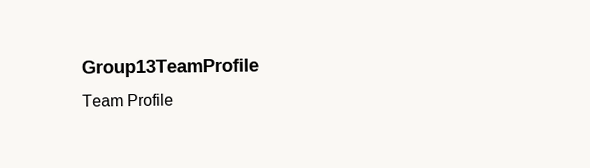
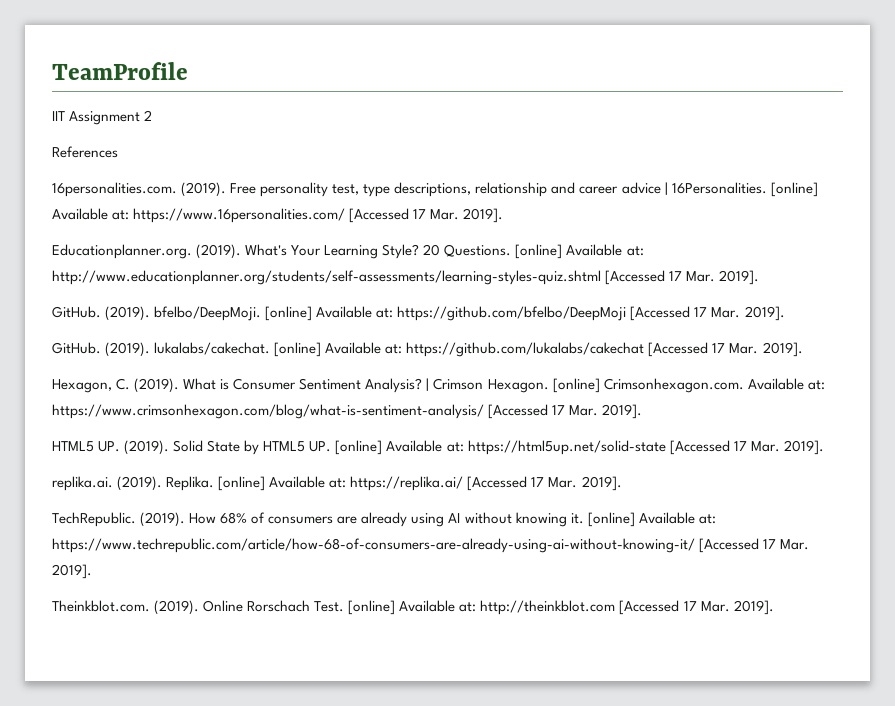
- Group13TeamProfile
- Team Profile
+ TeamProfile
+ IIT Assignment 2
+ References
+ 16personalities.com. (2019). Free personality test, type descriptions, relationship and career advice | 16Personalities. [online] Available at: https://www.16personalities.com/ [Accessed 17 Mar. 2019].
+ Educationplanner.org. (2019). What's Your Learning Style? 20 Questions. [online] Available at: http://www.educationplanner.org/students/self-assessments/learning-styles-quiz.shtml [Accessed 17 Mar. 2019].
+ GitHub. (2019). bfelbo/DeepMoji. [online] Available at: https://github.com/bfelbo/DeepMoji [Accessed 17 Mar. 2019].
+ GitHub. (2019). lukalabs/cakechat. [online] Available at: https://github.com/lukalabs/cakechat [Accessed 17 Mar. 2019].
+ Hexagon, C. (2019). What is Consumer Sentiment Analysis? | Crimson Hexagon. [online] Crimsonhexagon.com. Available at: https://www.crimsonhexagon.com/blog/what-is-sentiment-analysis/ [Accessed 17 Mar. 2019].
+ HTML5 UP. (2019). Solid State by HTML5 UP. [online] Available at: https://html5up.net/solid-state [Accessed 17 Mar. 2019].
+ replika.ai. (2019). Replika. [online] Available at: https://replika.ai/ [Accessed 17 Mar. 2019].
+ TechRepublic. (2019). How 68% of consumers are already using AI without knowing it. [online] Available at: https://www.techrepublic.com/article/how-68-of-consumers-are-already-using-ai-without-knowing-it/ [Accessed 17 Mar. 2019].
+ Theinkblot.com. (2019). Online Rorschach Test. [online] Available at: http://theinkblot.com [Accessed 17 Mar. 2019].

